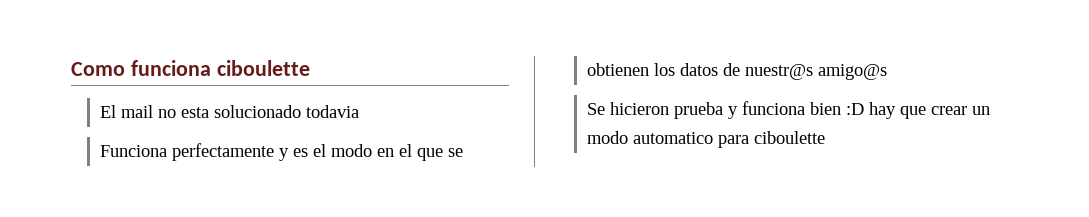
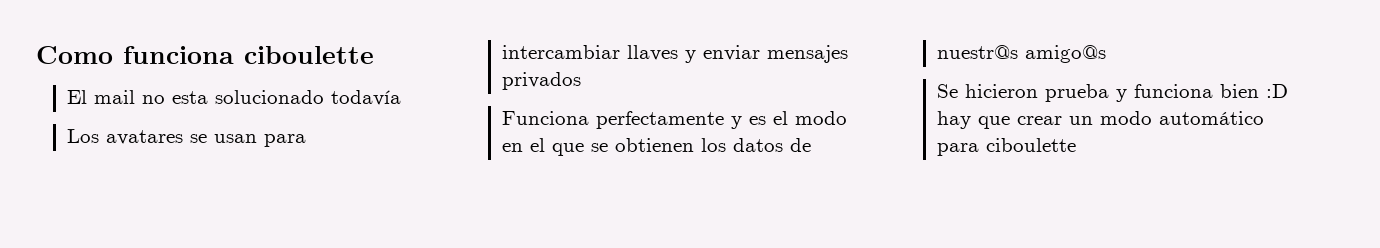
- El mail no esta solucionado todavia
+ El mail no esta solucionado todavía
+ Los avatares se usan para intercambiar llaves y enviar mensajes privados
- Se hicieron prueba y funciona bien :D hay que crear un modo automatico para ciboulette
+ Se hicieron prueba y funciona bien :D hay que crear un modo automático para ciboulette

